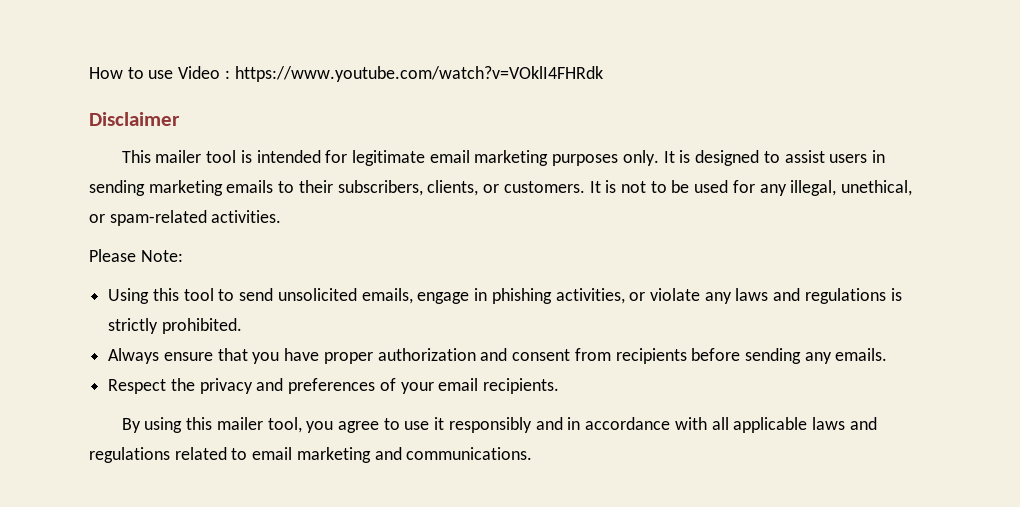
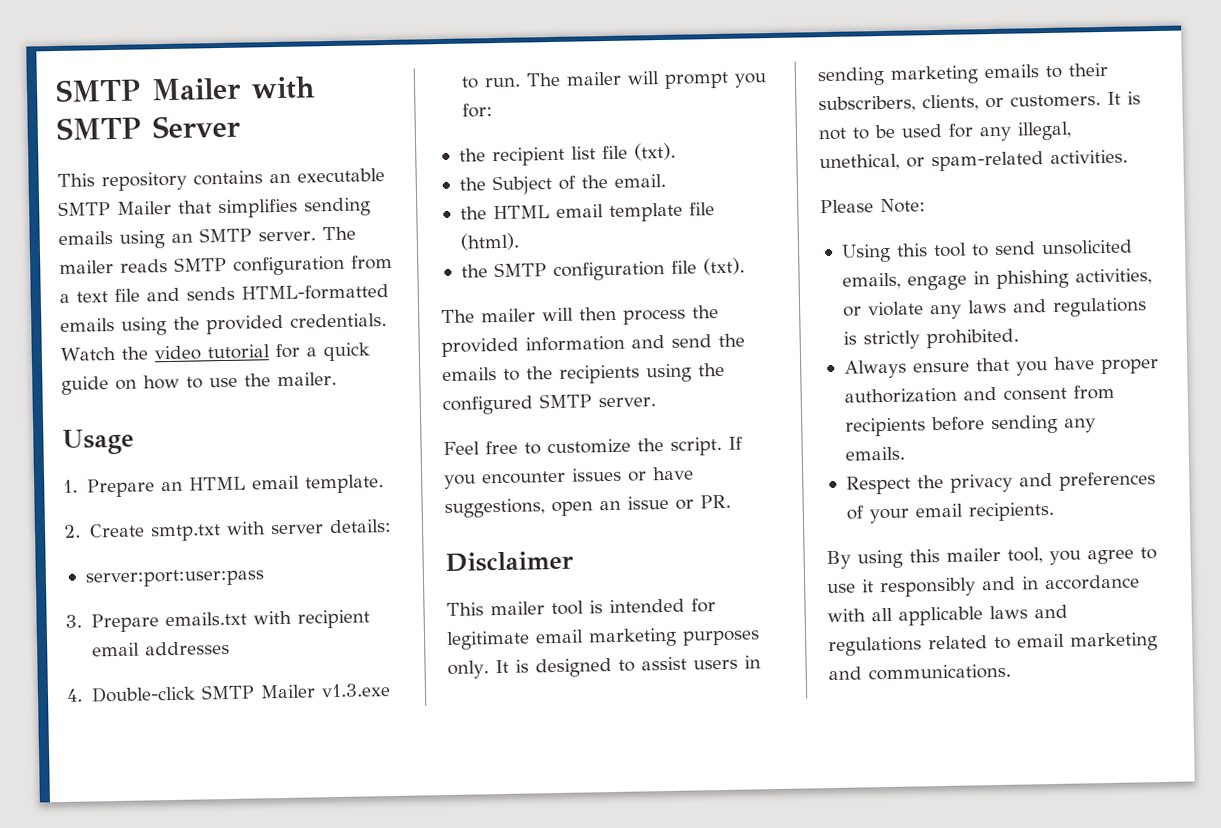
- How to use Video : https://www.youtube.com/watch?v=VOklI4FHRdk
+ SMTP Mailer with SMTP Server
+ This repository contains an executable SMTP Mailer that simplifies sending emails using an SMTP server. The mailer reads SMTP configuration from a text file and sends HTML-formatted emails using the provided credentials. Watch the video tutorial for a quick guide on how to use the mailer.
+ Usage
+ 1. Prepare an HTML email template.
+ 2. Create smtp.txt with server details:
+ server:port:user:pass
+ 3. Prepare emails.txt with recipient email addresses
+ 4. Double-click SMTP Mailer v1.3.exe to run. The mailer will prompt you for:
+ the recipient list file (txt).
+ the Subject of the email.
+ the HTML email template file (html).
+ the SMTP configuration file (txt).
+ The mailer will then process the provided information and send the emails to the recipients using the configured SMTP server.
+ Feel free to customize the script. If you encounter issues or have suggestions, open an issue or PR.

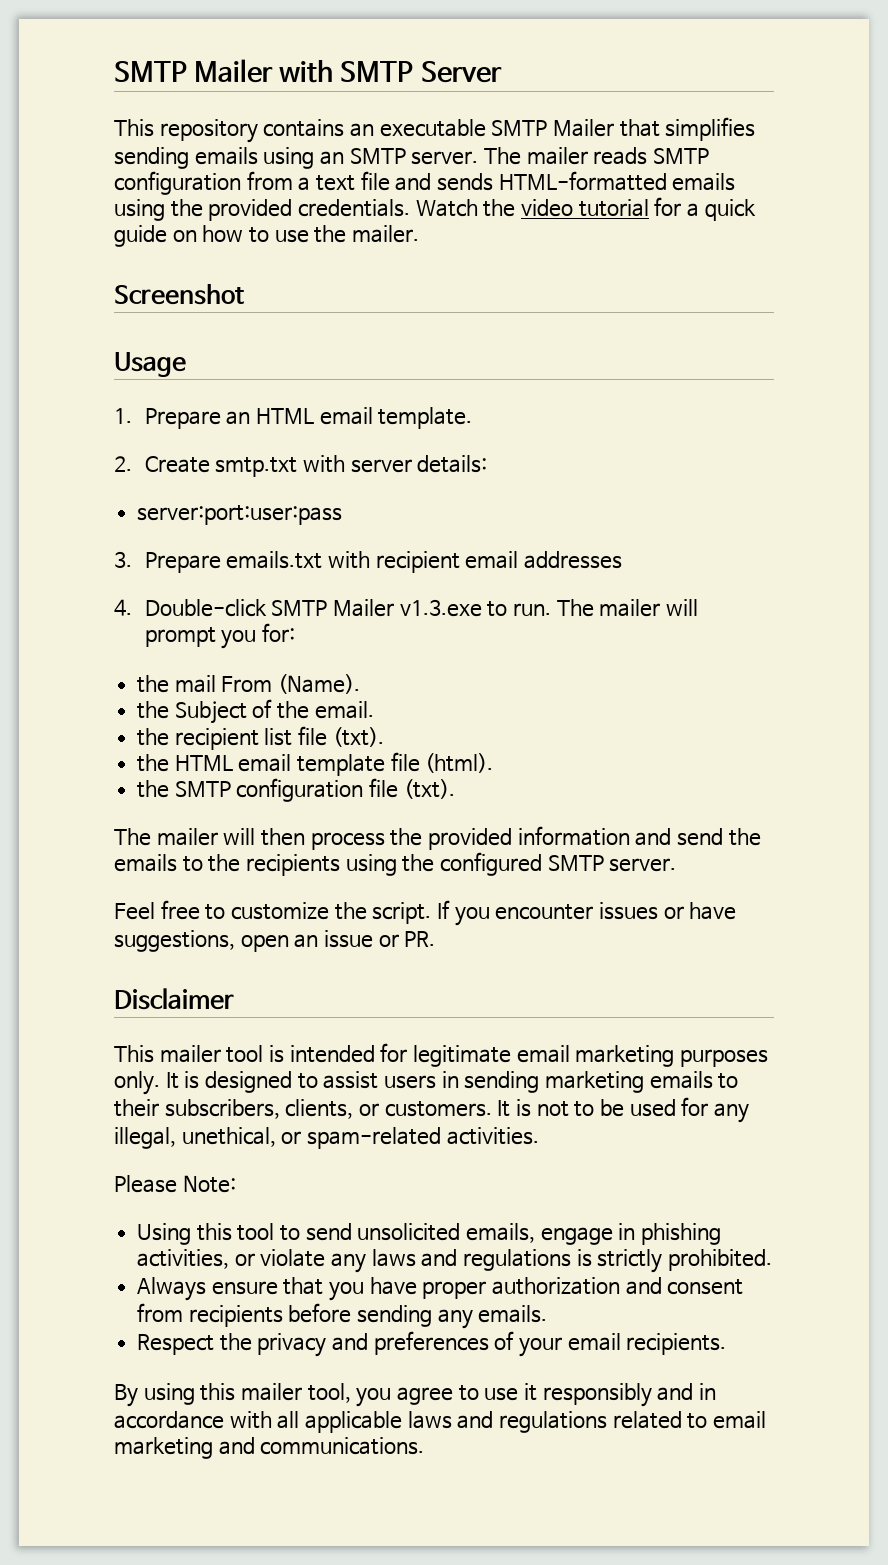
+ Screenshot
- the recipient list file (txt).
+ the mail From (Name).
+ the recipient list file (txt).

